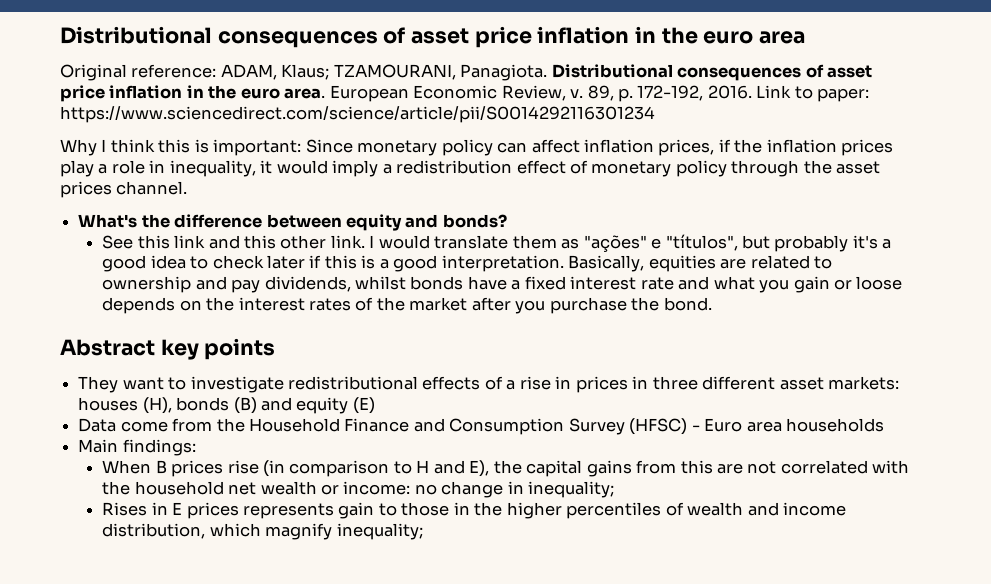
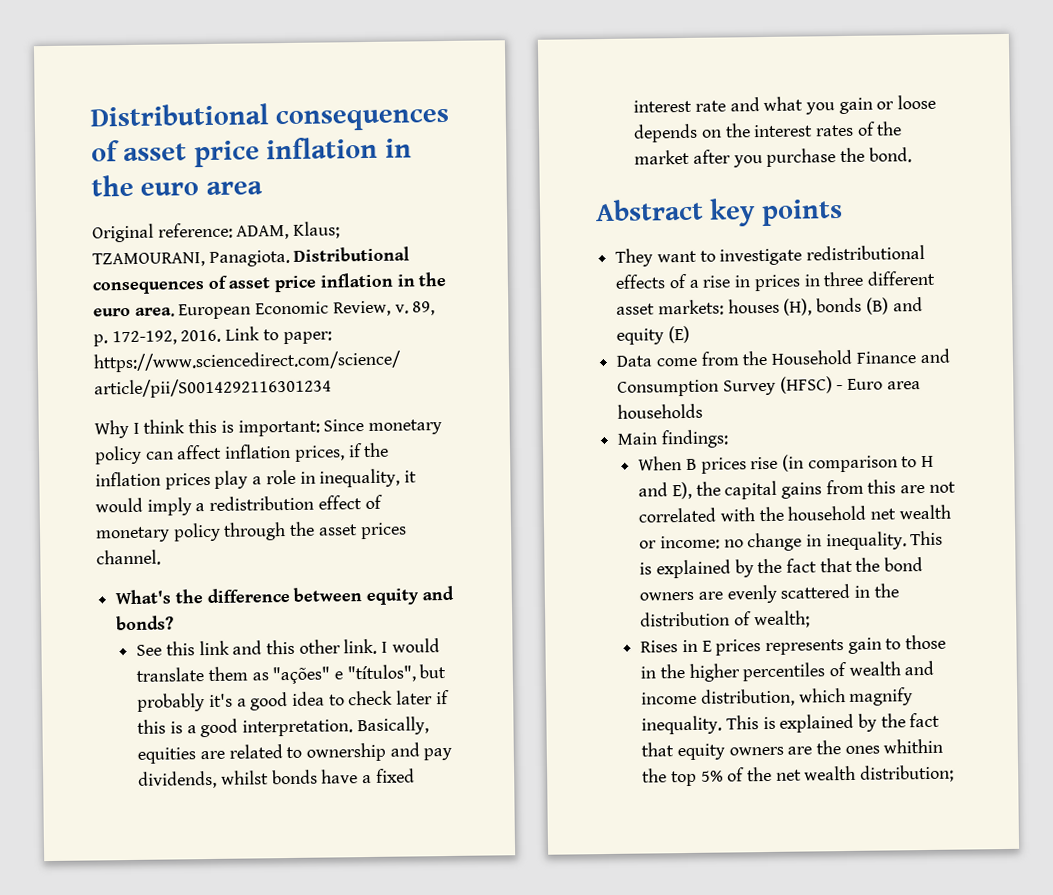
- When B prices rise (in comparison to H and E), the capital gains from this are not correlated with the household net wealth or income: no change in inequality;
+ When B prices rise (in comparison to H and E), the capital gains from this are not correlated with the household net wealth or income: no change in inequality. This is explained by the fact that the bond owners are evenly scattered in the distribution of wealth;
- Rises in E prices represents gain to those in the higher percentiles of wealth and income distribution, which magnify inequality;
+ Rises in E prices represents gain to those in the higher percentiles of wealth and income distribution, which magnify inequality. This is explained by the fact that equity owners are the ones whithin the top 5% of the net wealth distribution;

